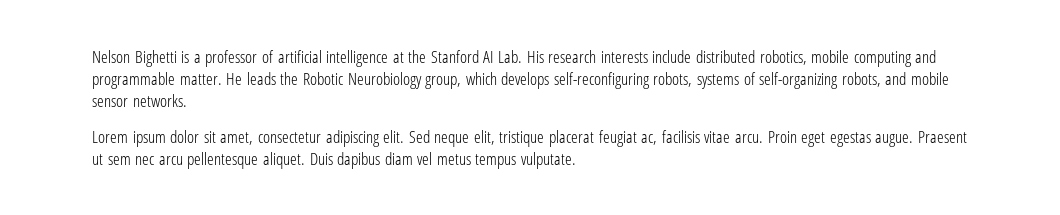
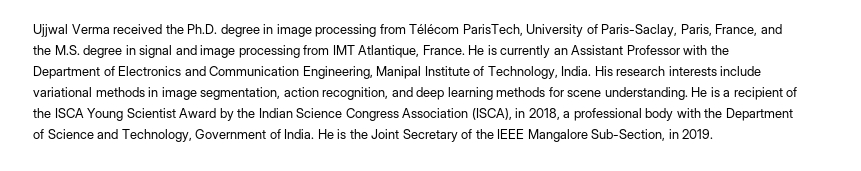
- Nelson Bighetti is a professor of artificial intelligence at the Stanford AI Lab. His research interests include distributed robotics, mobile computing and programmable matter. He leads the Robotic Neurobiology group, which develops self-reconfiguring robots, systems of self-organizing robots, and mobile sensor networks.
- Lorem ipsum dolor sit amet, consectetur adipiscing elit. Sed neque elit, tristique placerat feugiat ac, facilisis vitae arcu. Proin eget egestas augue. Praesent ut sem nec arcu pellentesque aliquet. Duis dapibus diam vel metus tempus vulputate.
+ Ujjwal Verma received the Ph.D. degree in image processing from Télécom ParisTech, University of Paris-Saclay, Paris, France, and the M.S. degree in signal and image processing from IMT Atlantique, France. He is currently an Assistant Professor with the Department of Electronics and Communication Engineering, Manipal Institute of Technology, India. His research interests include variational methods in image segmentation, action recognition, and deep learning methods for scene understanding. He is a recipient of the ISCA Young Scientist Award by the Indian Science Congress Association (ISCA), in 2018, a professional body with the Department of Science and Technology, Government of India. He is the Joint Secretary of the IEEE Mangalore Sub-Section, in 2019.

